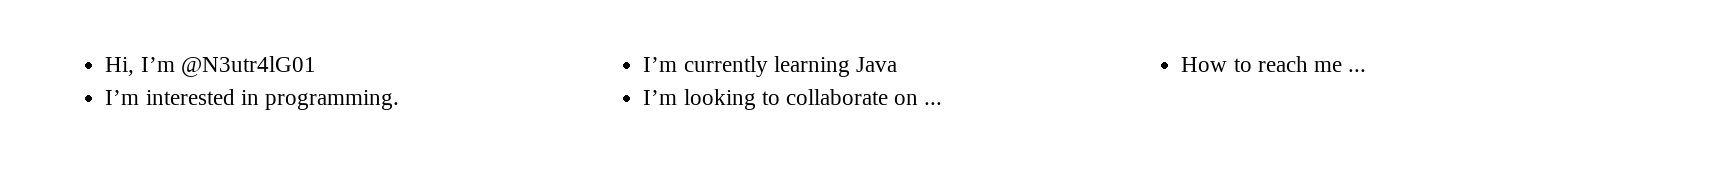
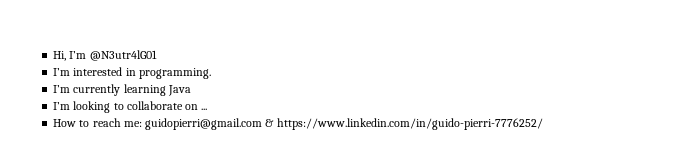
- How to reach me ...
+ How to reach me: guidopierri@gmail.com & https://www.linkedin.com/in/guido-pierri-7776252/

